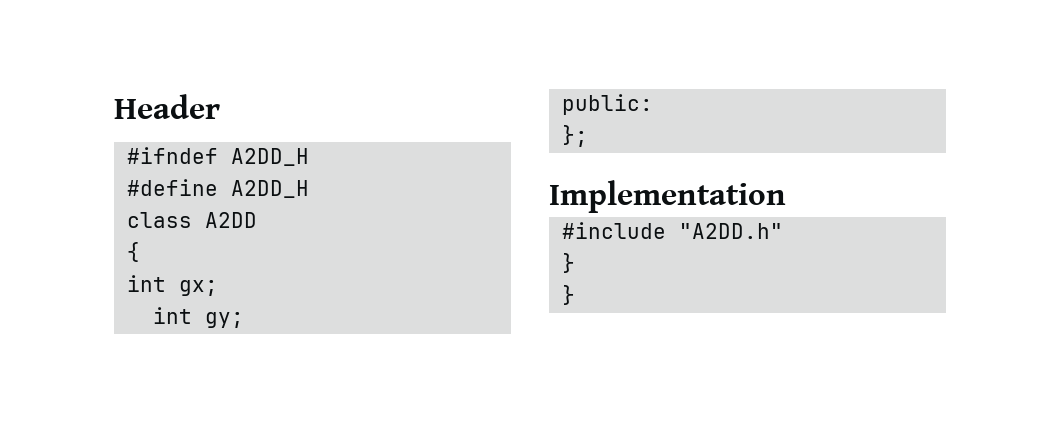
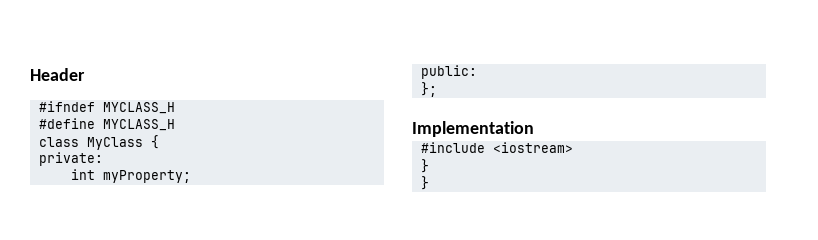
- #ifndef A2DD_H
+ #ifndef MYCLASS_H
- #define A2DD_H
+ #define MYCLASS_H
- class A2DD
- {
+ class MyClass {
- int gx;
- int gy;
+ private:
+ int myProperty;
- #include "A2DD.h"
+ #include <iostream>

